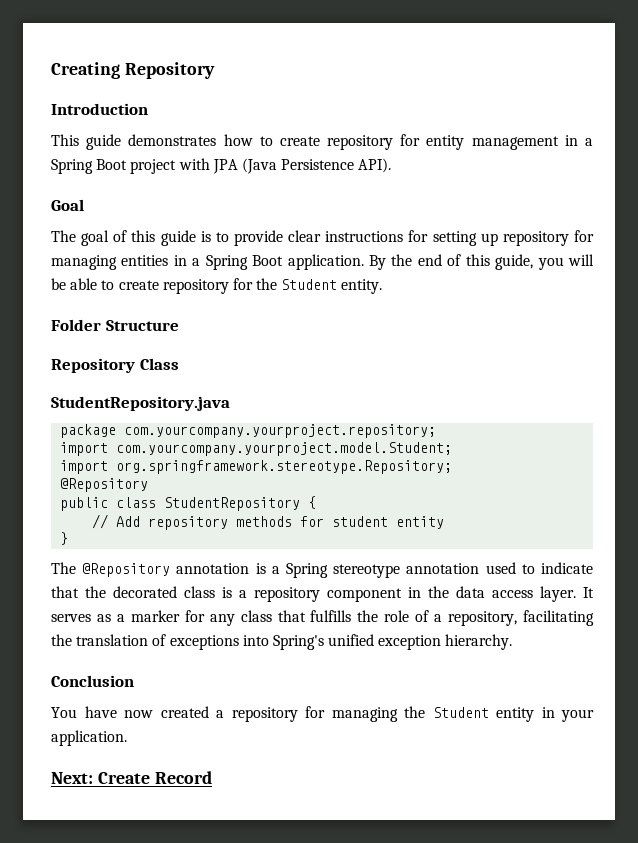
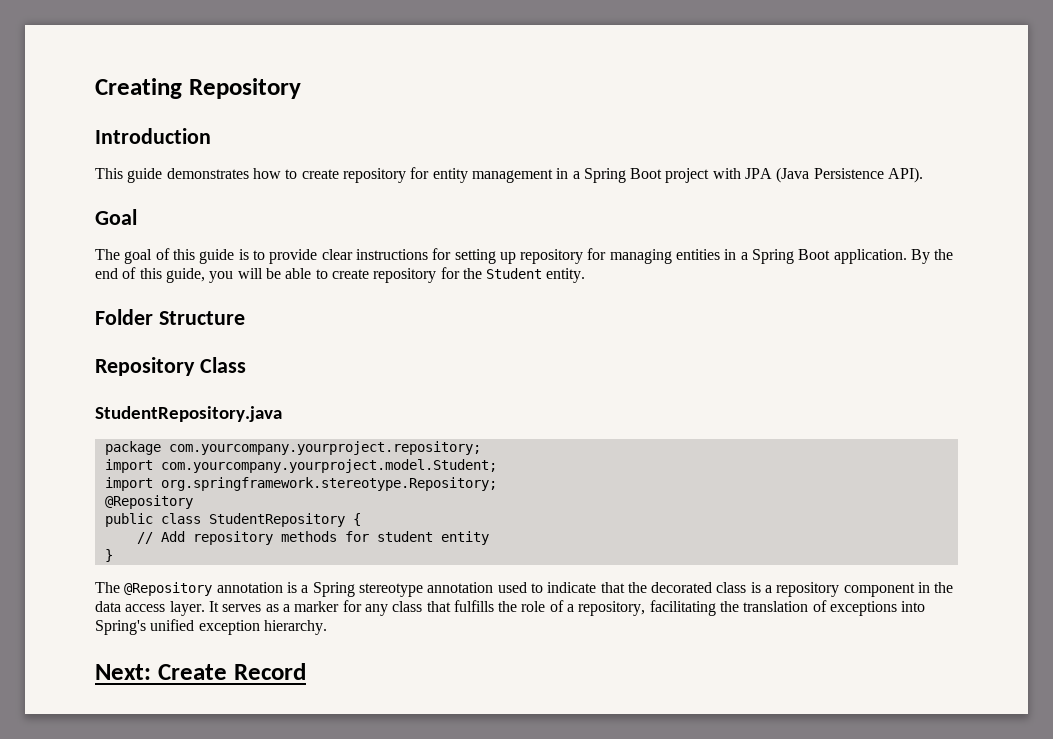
- Conclusion
- You have now created a repository for managing the Student entity in your application.

